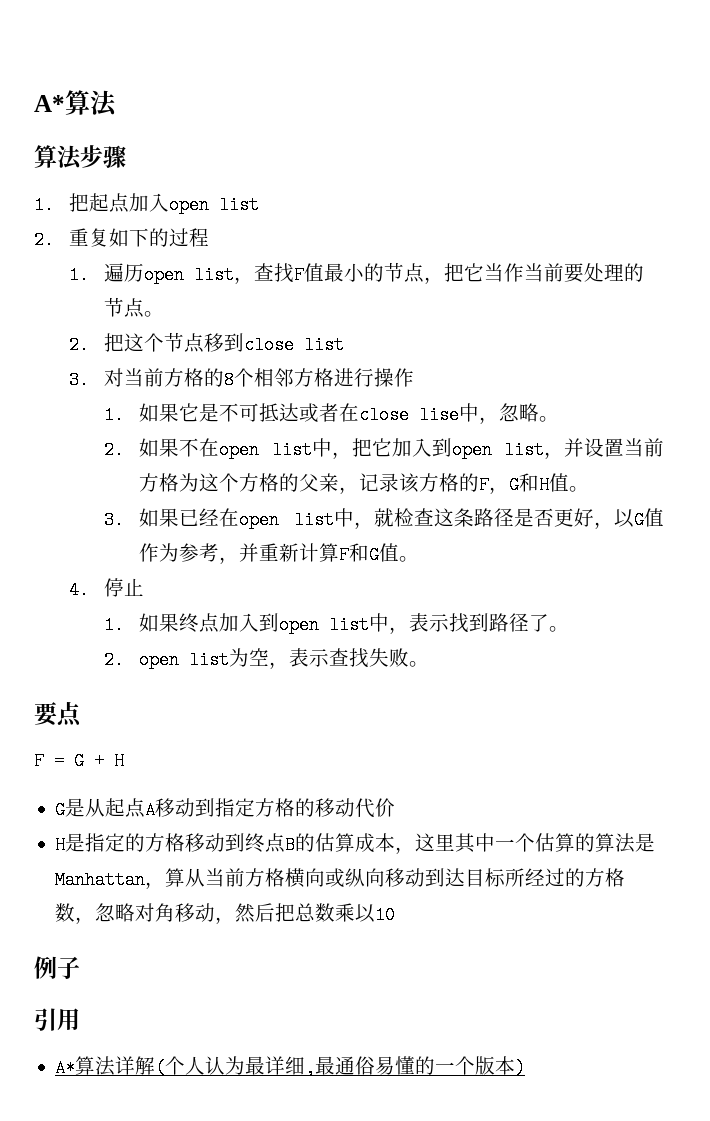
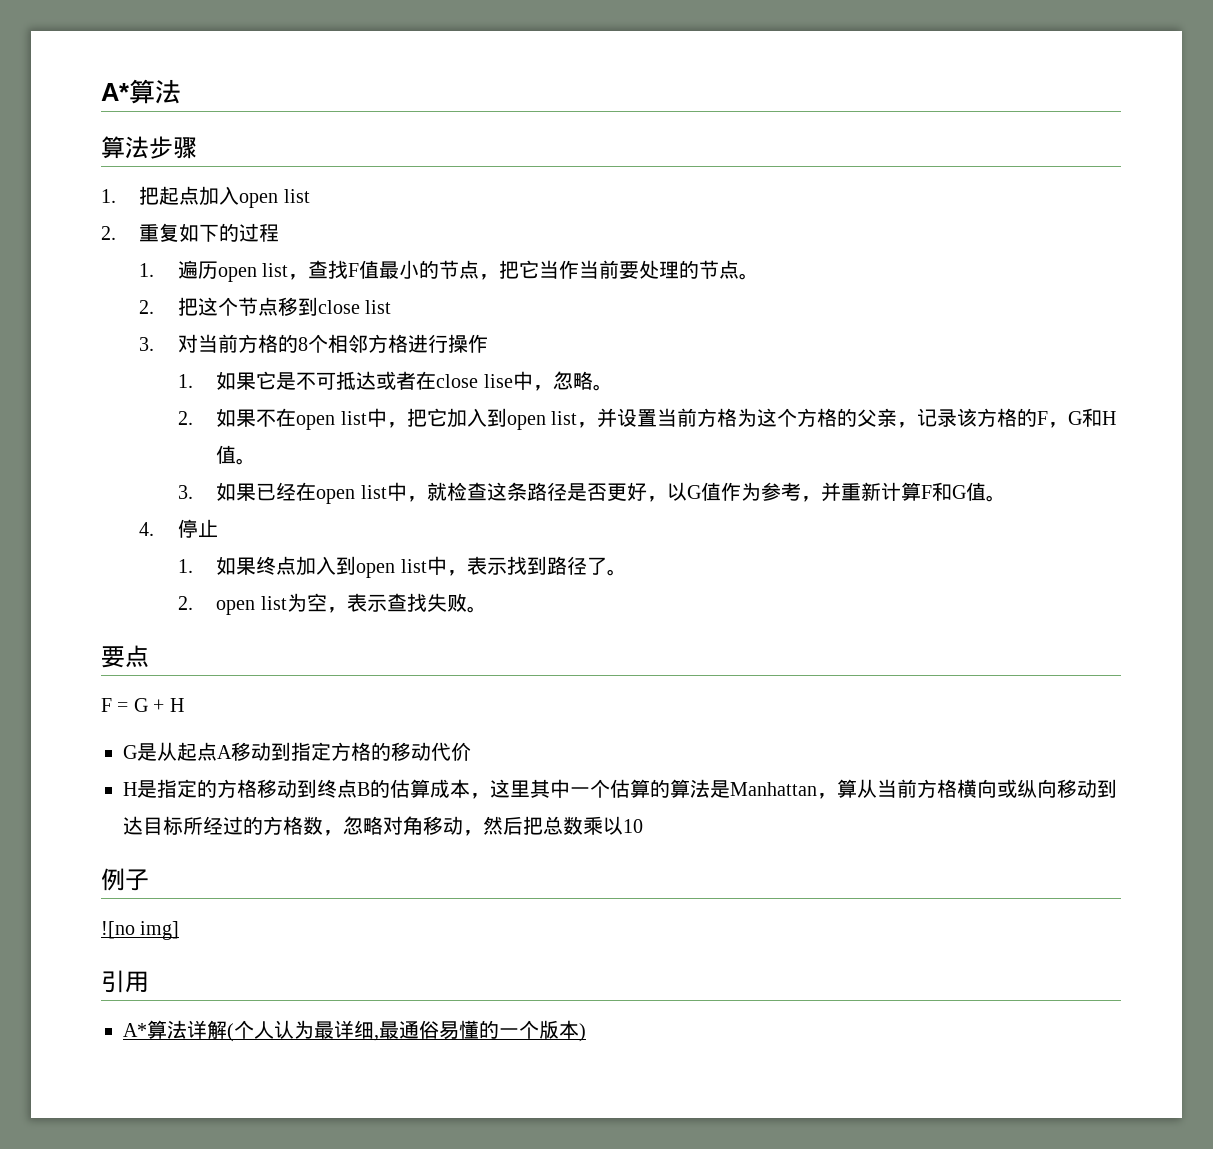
+ ![no img]

